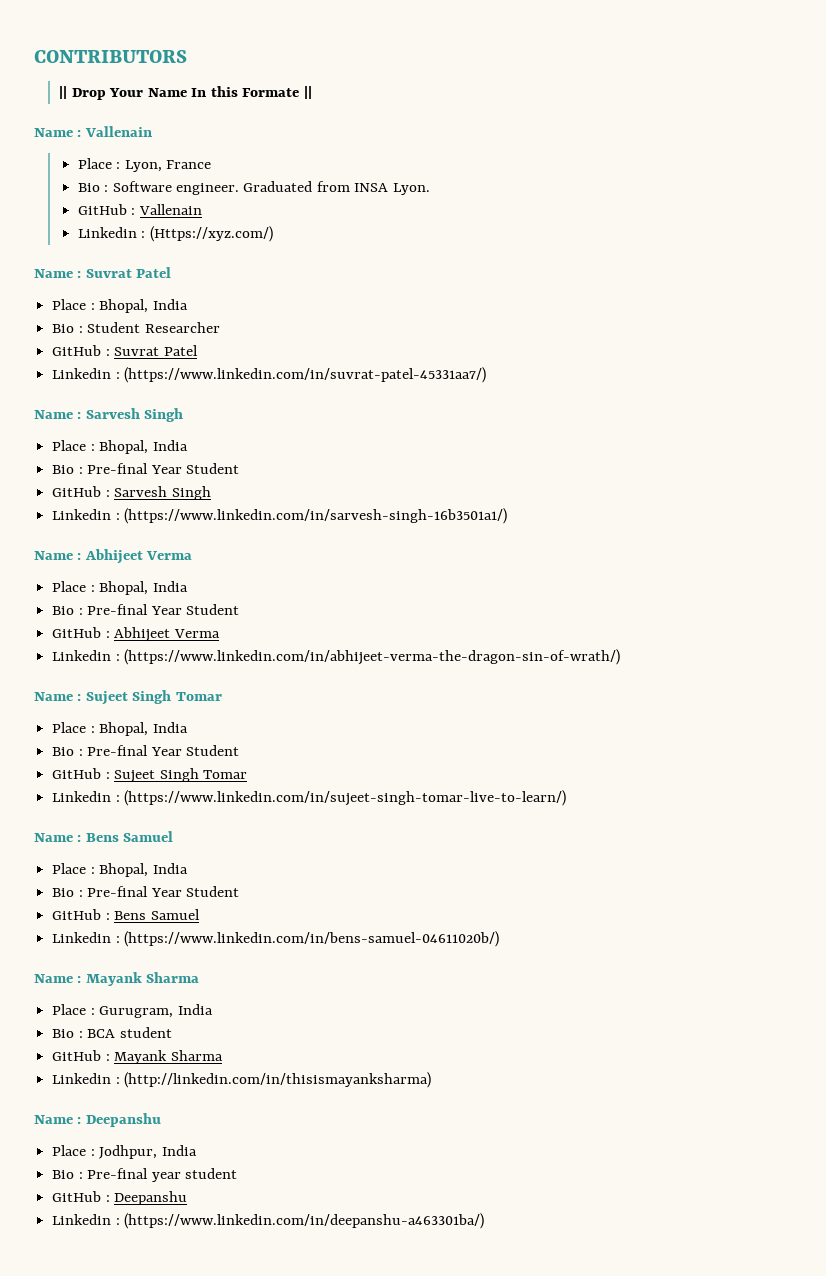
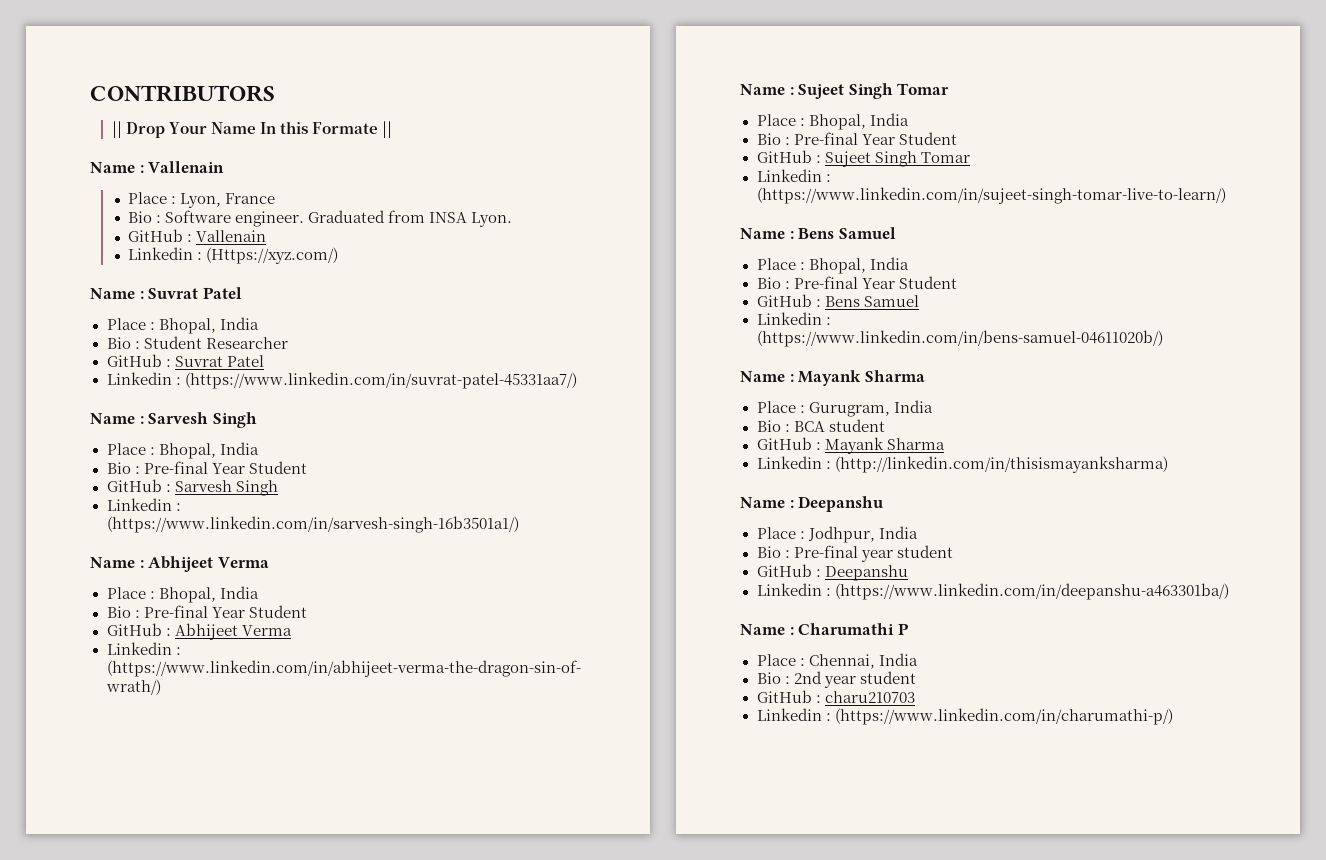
+ Name : Charumathi P
+ Place : Chennai, India
+ Bio : 2nd year student
+ GitHub : charu210703
+ Linkedin : (https://www.linkedin.com/in/charumathi-p/)

